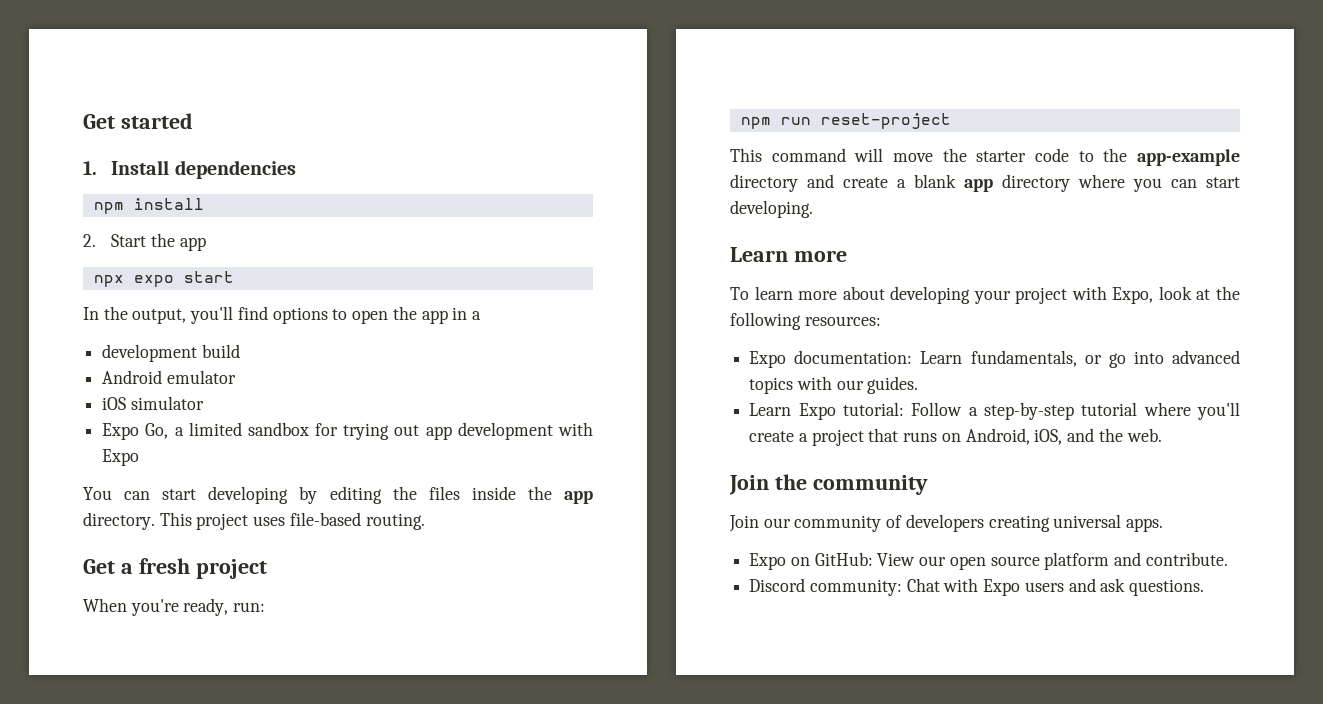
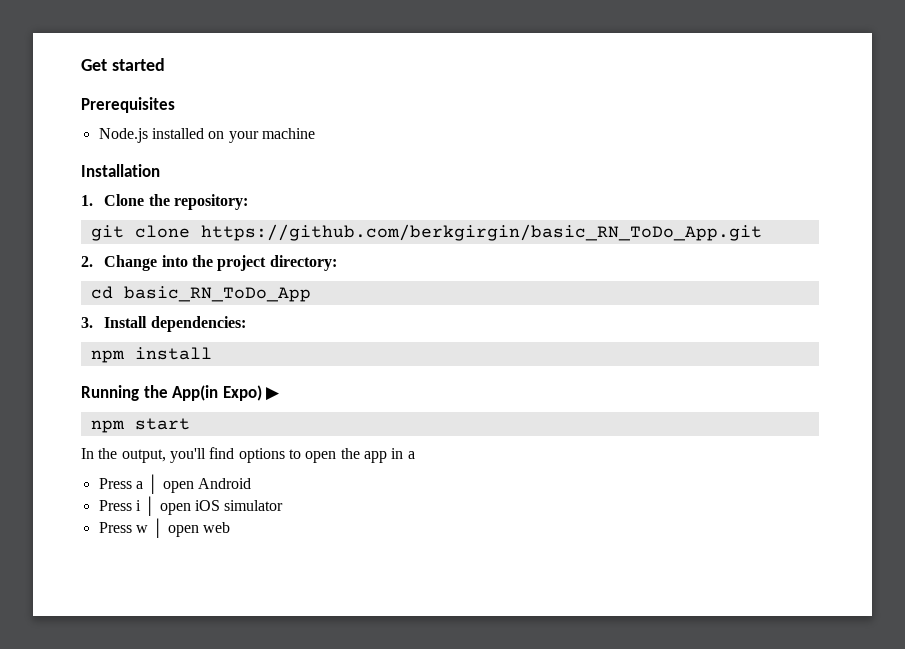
- 1. Install dependencies
+ Prerequisites
+ Node.js installed on your machine
+ Installation
+ 1. Clone the repository:
+ git clone https://github.com/berkgirgin/basic_RN_ToDo_App.git
+ 2. Change into the project directory:
+ cd basic_RN_ToDo_App
+ 3. Install dependencies:
  npm install
- 2. Start the app
- npx expo start
+ Running the App(in Expo) ▶
+ npm start
- development build
- Android emulator
- iOS simulator
- Expo Go, a limited sandbox for trying out app development with Expo
- You can start developing by editing the files inside the app directory. This project uses file-based routing.
- Get a fresh project
- When you're ready, run:
- npm run reset-project
- This command will move the starter code to the app-example directory and create a blank app directory where you can start developing.
- Learn more
- To learn more about developing your project with Expo, look at the following resources:
- Expo documentation: Learn fundamentals, or go into advanced topics with our guides.
- Learn Expo tutorial: Follow a step-by-step tutorial where you'll create a project that runs on Android, iOS, and the web.
- Join the community
- Join our community of developers creating universal apps.
- Expo on GitHub: View our open source platform and contribute.
- Discord community: Chat with Expo users and ask questions.
+ Press a │ open Android
+ Press i │ open iOS simulator
+ Press w │ open web

